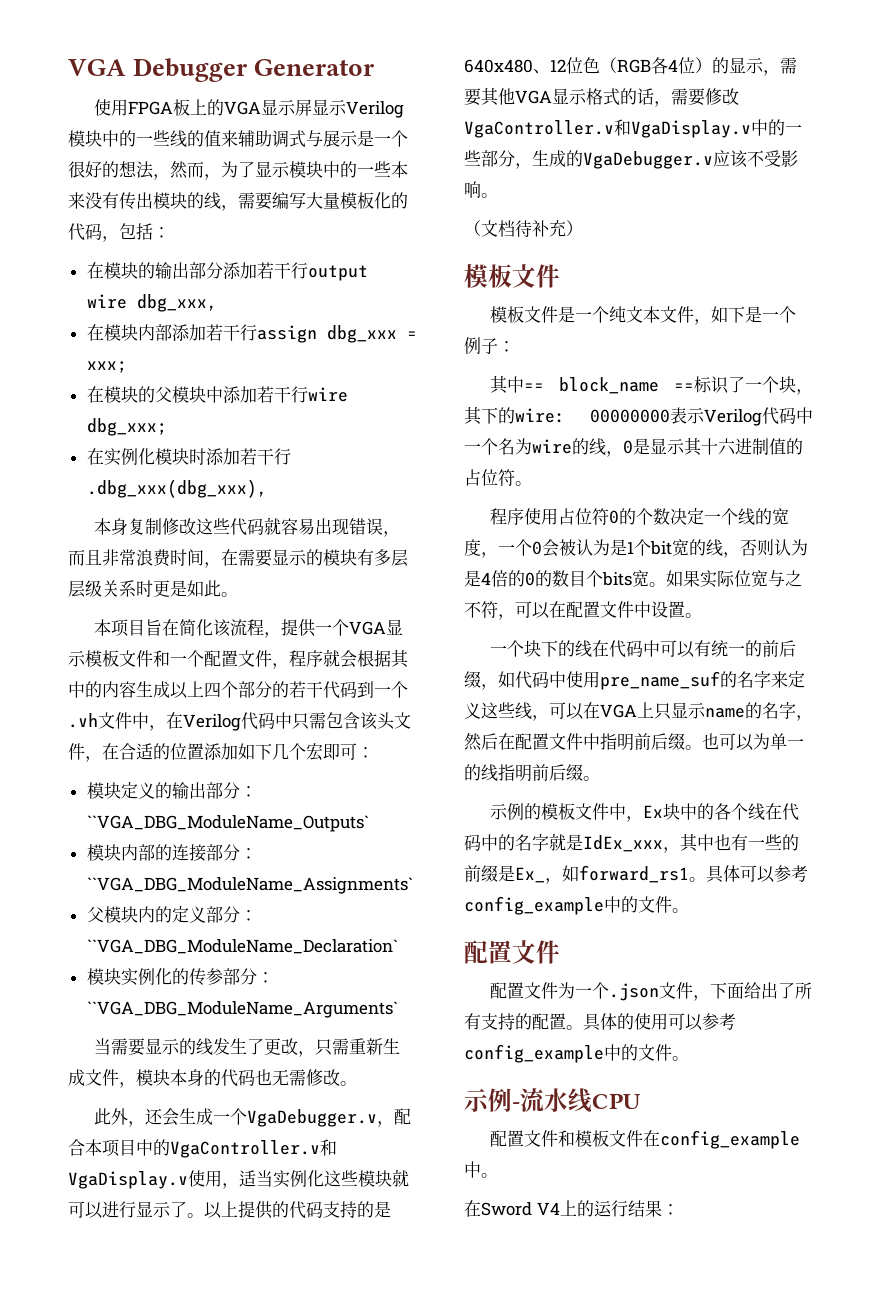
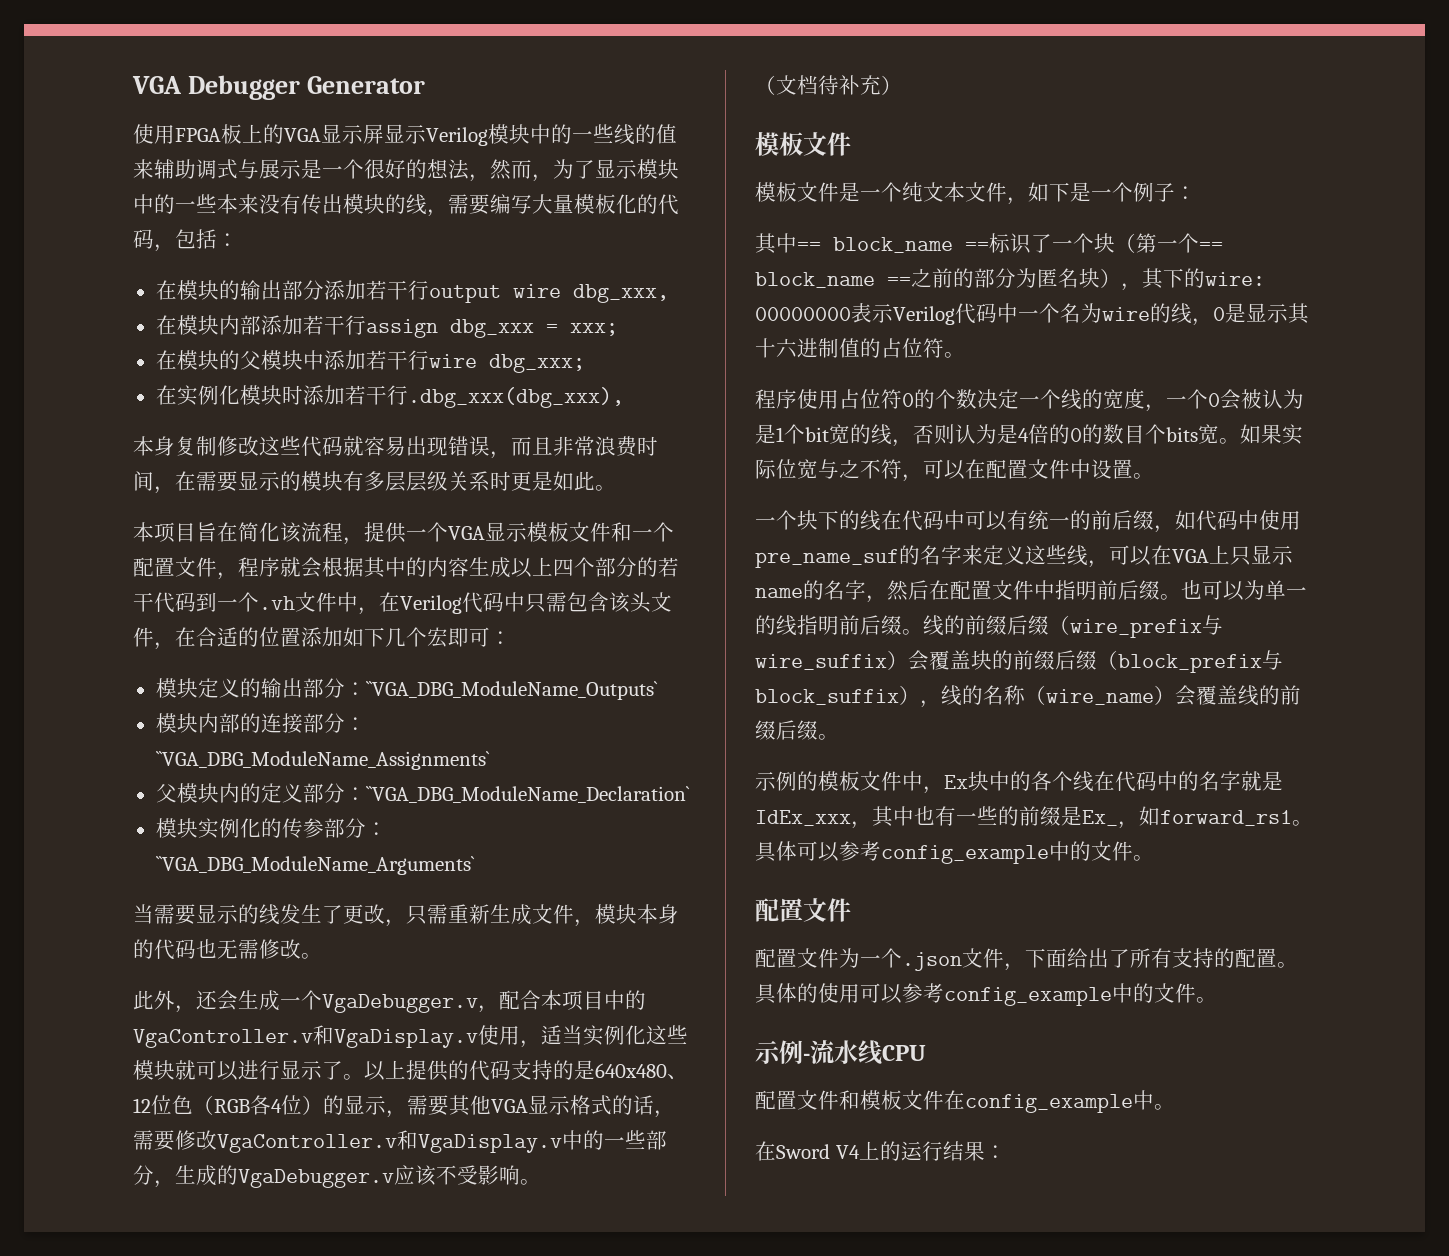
- 其中== block_name ==标识了一个块，其下的wire: 00000000表示Verilog代码中一个名为wire的线，0是显示其十六进制值的占位符。
+ 其中== block_name ==标识了一个块（第一个== block_name ==之前的部分为匿名块），其下的wire: 00000000表示Verilog代码中一个名为wire的线，0是显示其十六进制值的占位符。
+ 线的前缀后缀（wire_prefix与wire_suffix）会覆盖块的前缀后缀（block_prefix与block_suffix），线的名称（wire_name）会覆盖线的前缀后缀。

